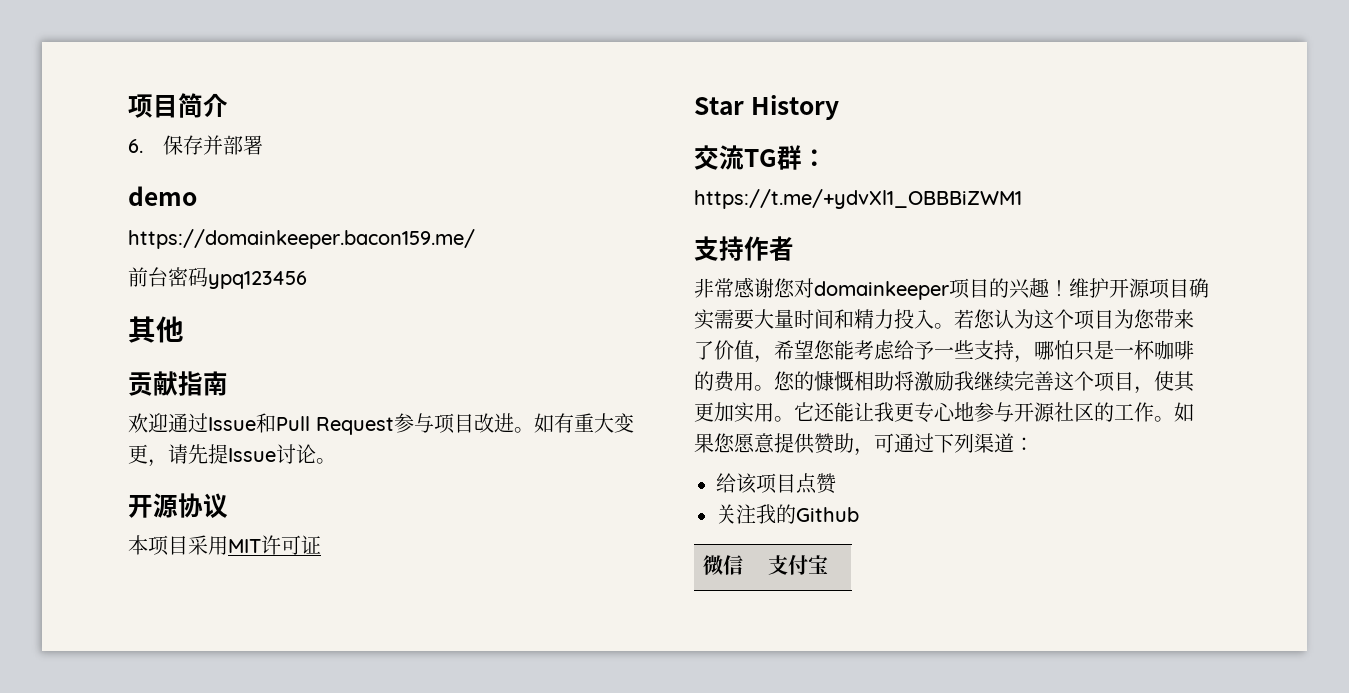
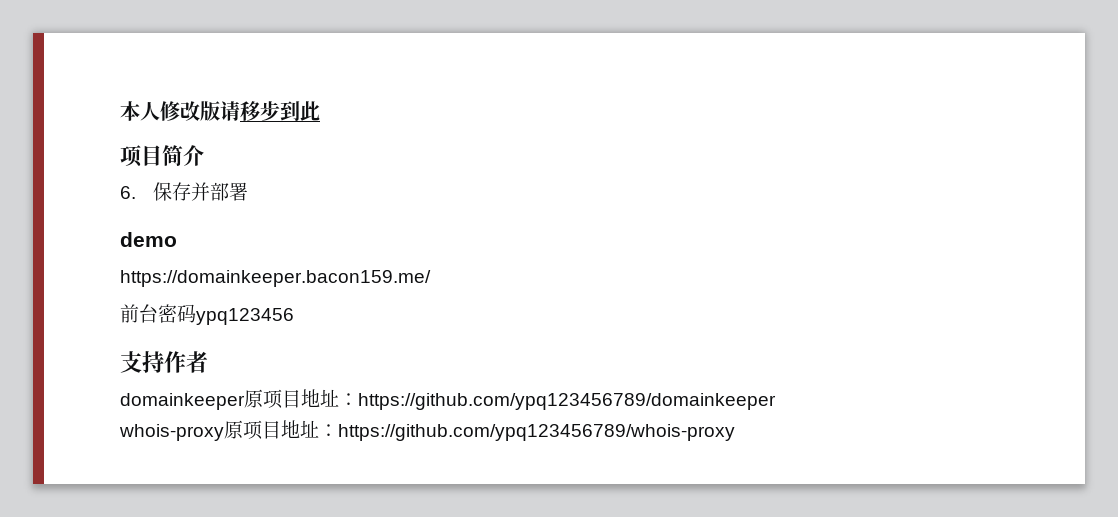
+ 本人修改版请移步到此
- 其他
- 贡献指南
- 欢迎通过Issue和Pull Request参与项目改进。如有重大变更，请先提Issue讨论。
- 开源协议
- 本项目采用MIT许可证
- Star History
- 交流TG群：
- https://t.me/+ydvXl1_OBBBiZWM1
  支持作者
- 非常感谢您对domainkeeper项目的兴趣！维护开源项目确实需要大量时间和精力投入。若您认为这个项目为您带来了价值，希望您能考虑给予一些支持，哪怕只是一杯咖啡的费用。您的慷慨相助将激励我继续完善这个项目，使其更加实用。它还能让我更专心地参与开源社区的工作。如果您愿意提供赞助，可通过下列渠道：
- 给该项目点赞
- 关注我的Github
- 微信 | 支付宝
+ domainkeeper原项目地址：https://github.com/ypq123456789/domainkeeper
+ whois-proxy原项目地址：https://github.com/ypq123456789/whois-proxy

